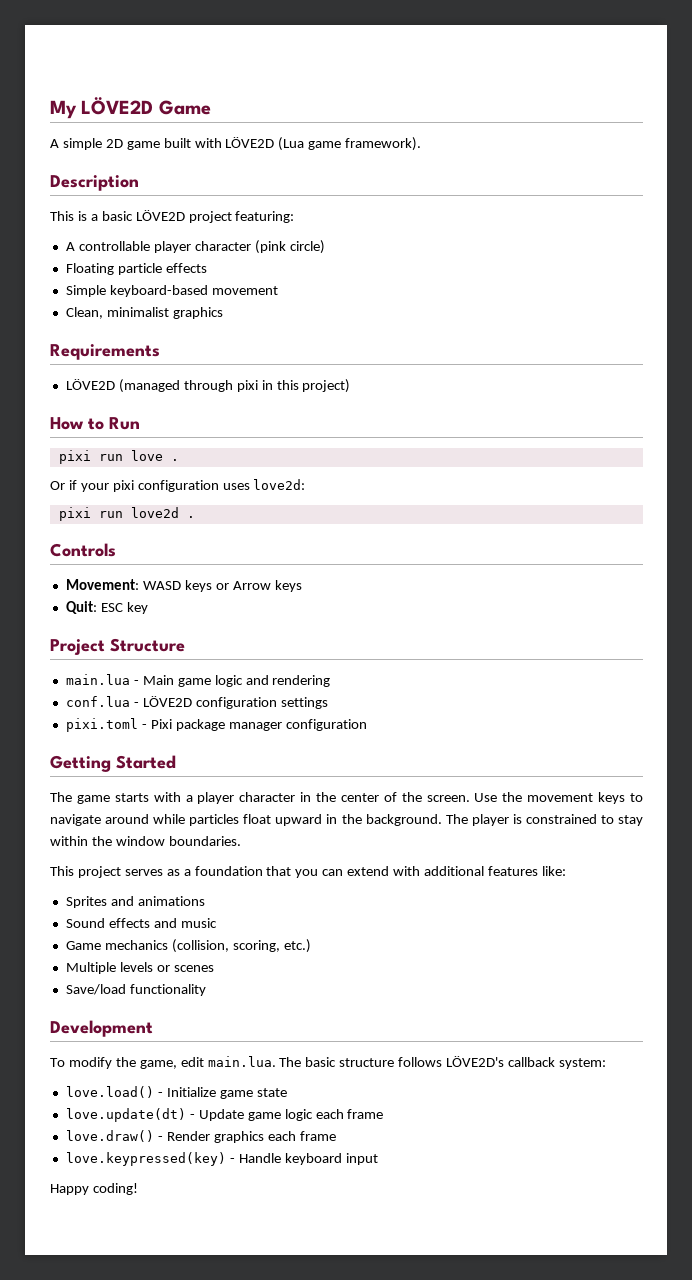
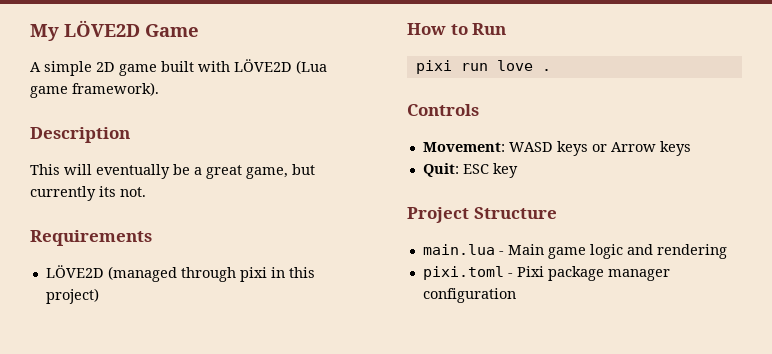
- This is a basic LÖVE2D project featuring:
- A controllable player character (pink circle)
- Floating particle effects
- Simple keyboard-based movement
- Clean, minimalist graphics
+ This will eventually be a great game, but currently its not.
- Or if your pixi configuration uses love2d:
- pixi run love2d .
- conf.lua - LÖVE2D configuration settings
- Getting Started
- The game starts with a player character in the center of the screen. Use the movement keys to navigate around while particles float upward in the background. The player is constrained to stay within the window boundaries.
- This project serves as a foundation that you can extend with additional features like:
- Sprites and animations
- Sound effects and music
- Game mechanics (collision, scoring, etc.)
- Multiple levels or scenes
- Save/load functionality
- Development
- To modify the game, edit main.lua. The basic structure follows LÖVE2D's callback system:
- love.load() - Initialize game state
- love.update(dt) - Update game logic each frame
- love.draw() - Render graphics each frame
- love.keypressed(key) - Handle keyboard input
- Happy coding!

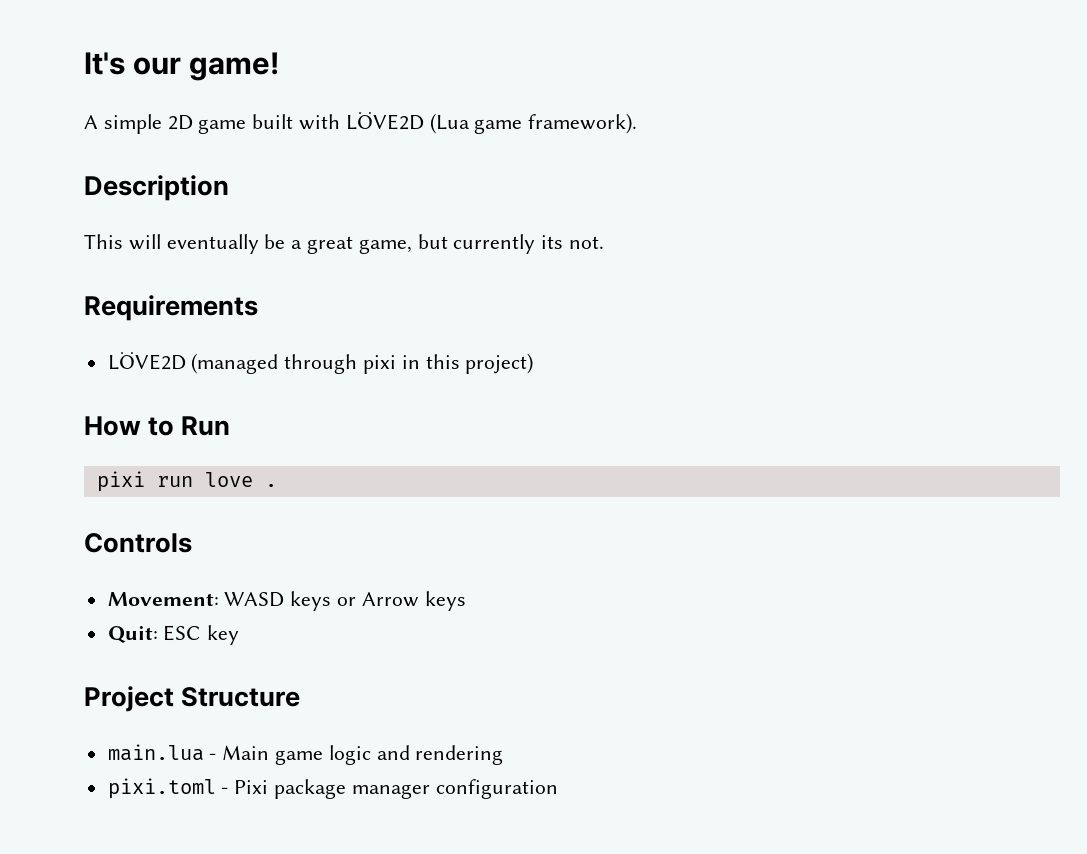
- My LÖVE2D Game
+ It's our game!

